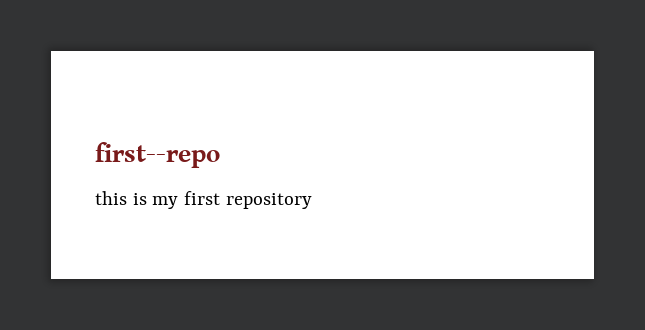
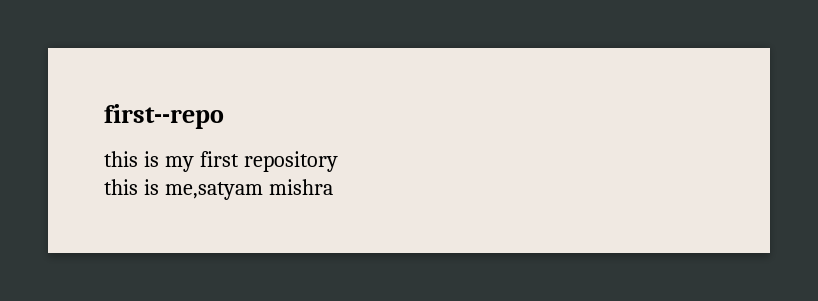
+ this is me,satyam mishra

